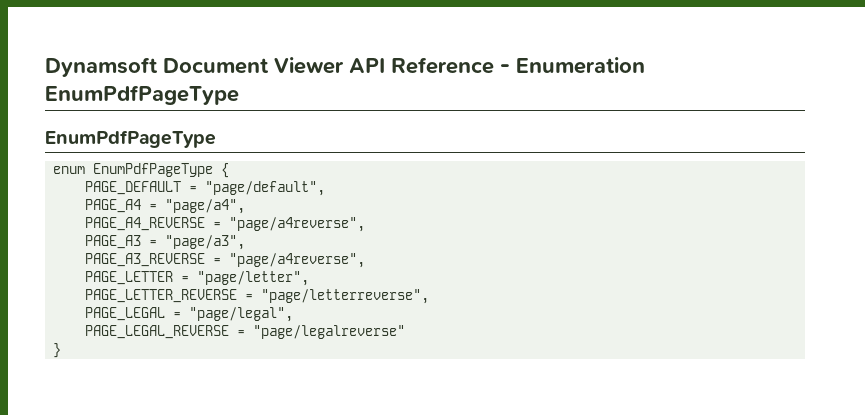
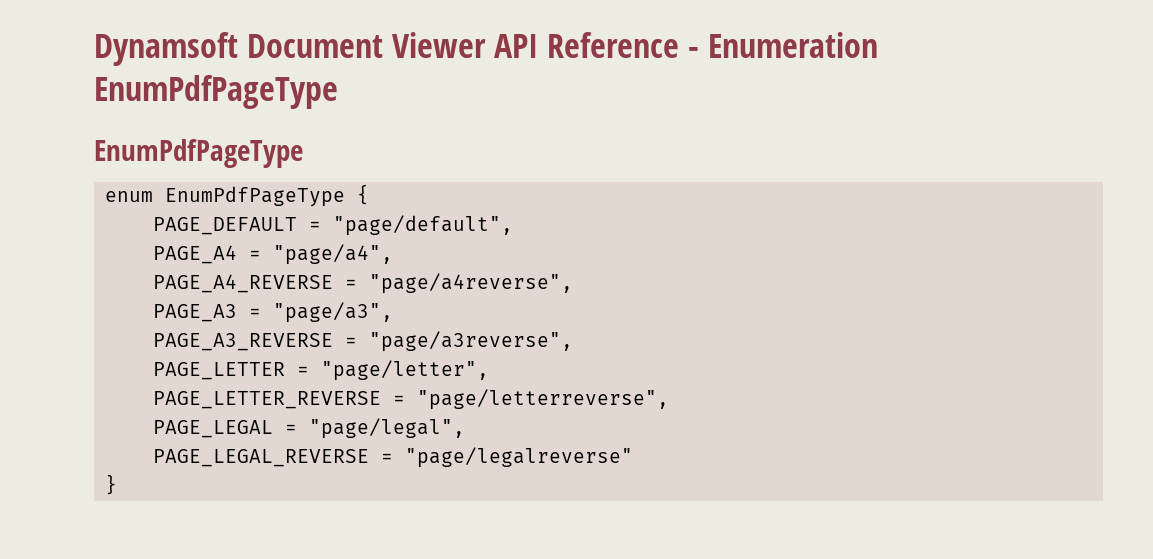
- PAGE_A3_REVERSE = "page/a4reverse",
+ PAGE_A3_REVERSE = "page/a3reverse",

